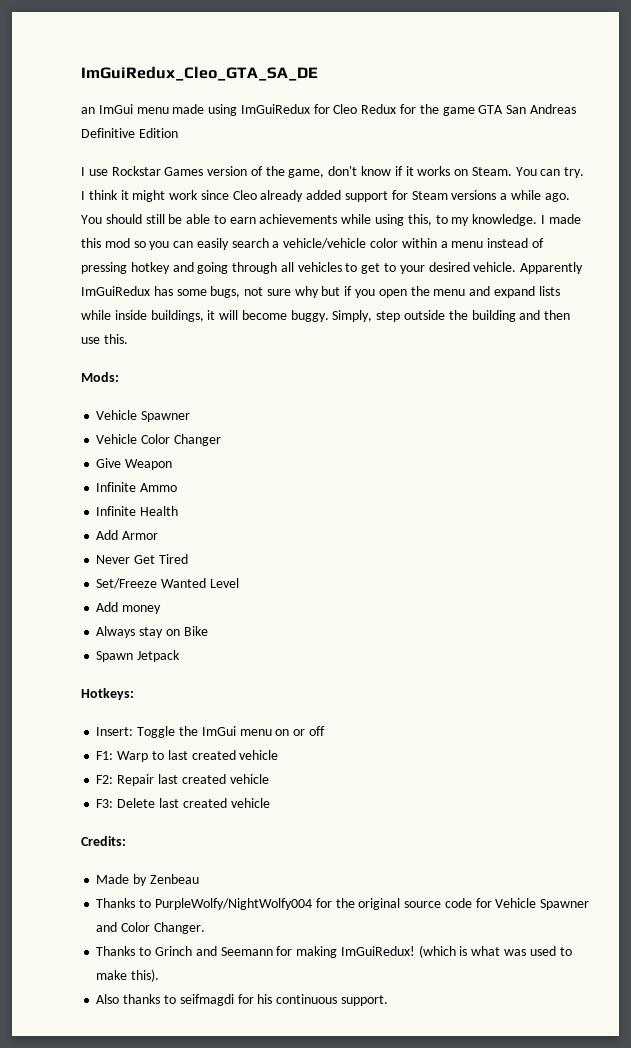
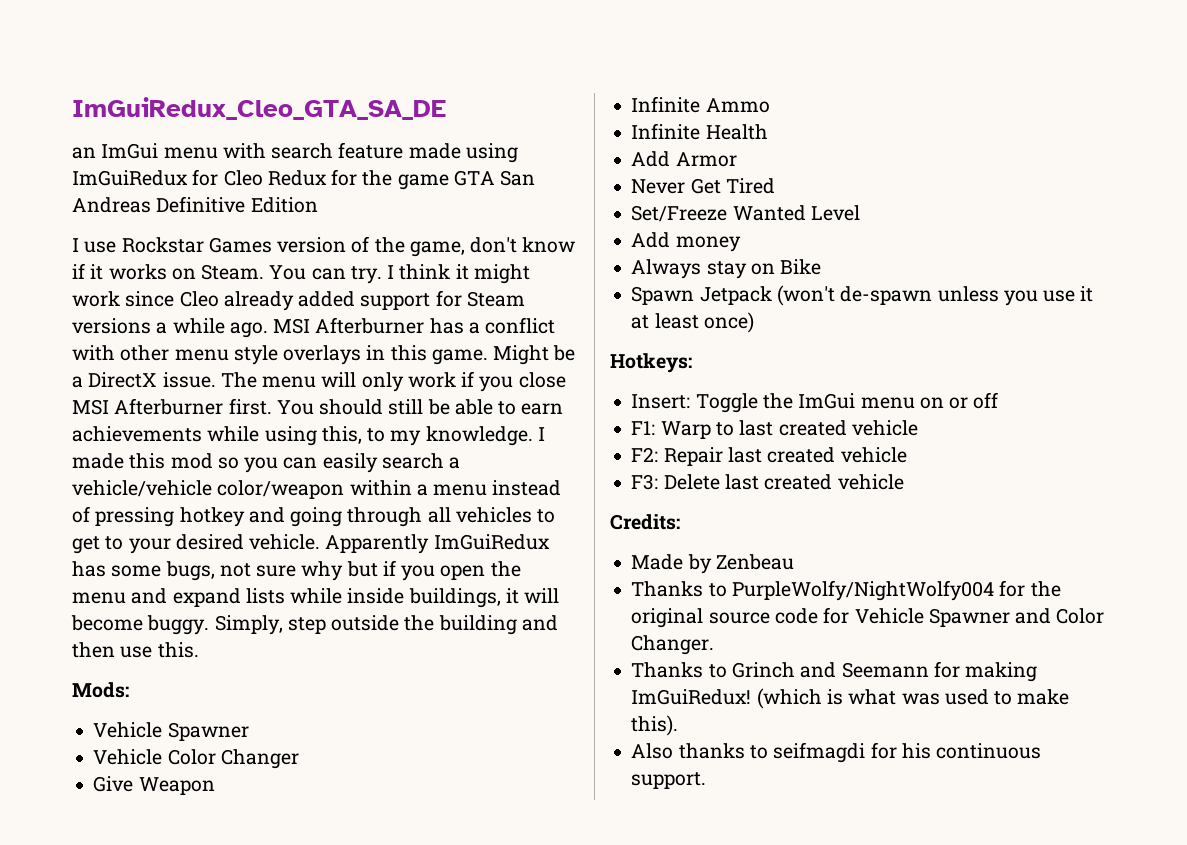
- an ImGui menu made using ImGuiRedux for Cleo Redux for the game GTA San Andreas Definitive Edition
+ an ImGui menu with search feature made using ImGuiRedux for Cleo Redux for the game GTA San Andreas Definitive Edition
+ MSI Afterburner has a conflict with other menu style overlays in this game. Might be a DirectX issue. The menu will only work if you close MSI Afterburner first.
- I made this mod so you can easily search a vehicle/vehicle color within a menu instead of pressing hotkey and going through all vehicles to get to your desired vehicle.
+ I made this mod so you can easily search a vehicle/vehicle color/weapon within a menu instead of pressing hotkey and going through all vehicles to get to your desired vehicle.
- Spawn Jetpack
+ Spawn Jetpack (won't de-spawn unless you use it at least once)

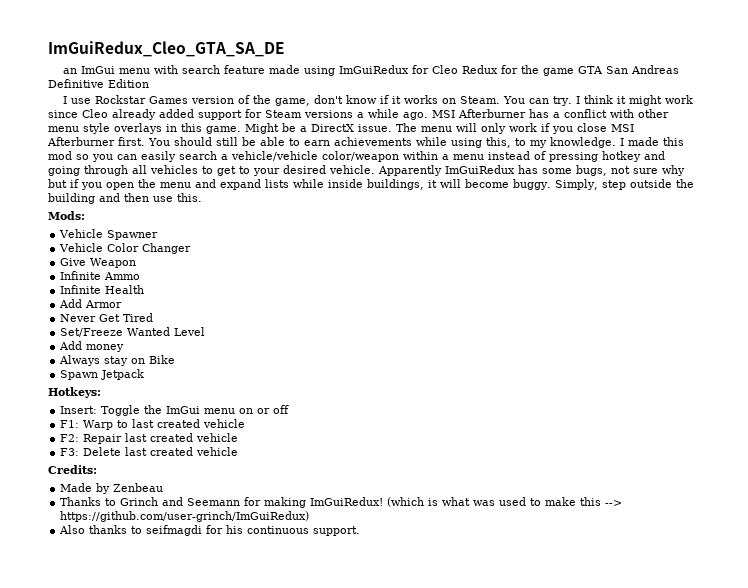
- Spawn Jetpack (won't de-spawn unless you use it at least once)
+ Spawn Jetpack
- Thanks to PurpleWolfy/NightWolfy004 for the original source code for Vehicle Spawner and Color Changer.
- (which is what was used to make this).
+ (which is what was used to make this --> https://github.com/user-grinch/ImGuiRedux)

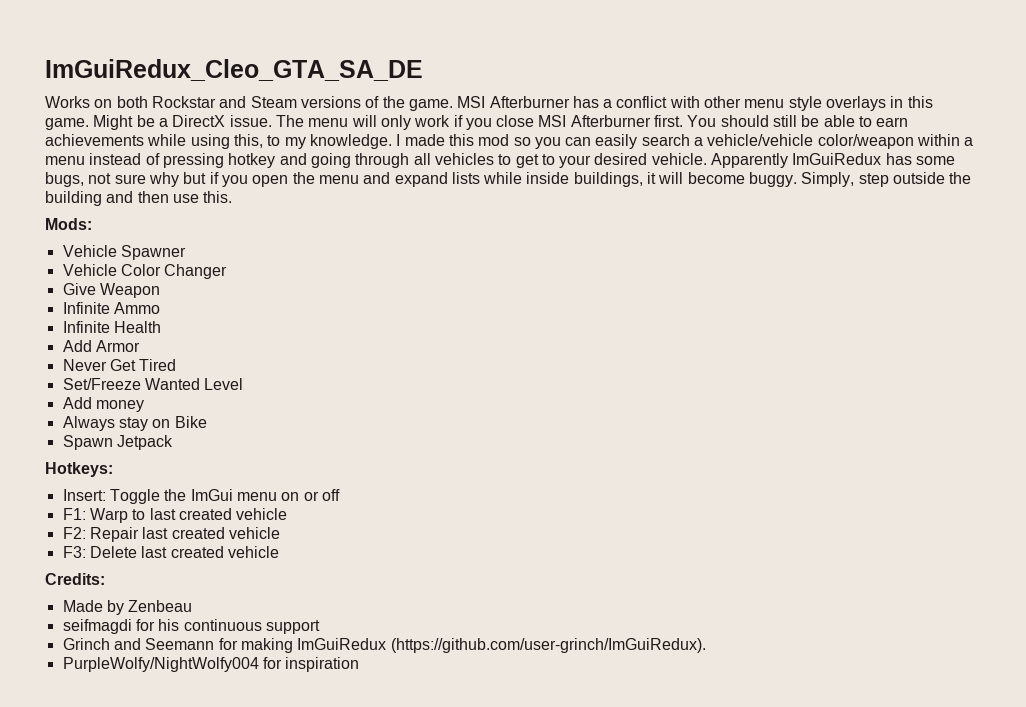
- an ImGui menu with search feature made using ImGuiRedux for Cleo Redux for the game GTA San Andreas Definitive Edition
- I use Rockstar Games version of the game, don't know if it works on Steam. You can try. I think it might work since Cleo already added support for Steam versions a while ago.
+ Works on both Rockstar and Steam versions of the game.
- Thanks to Grinch and Seemann for making ImGuiRedux! (which is what was used to make this --> https://github.com/user-grinch/ImGuiRedux)
- Also thanks to seifmagdi for his continuous support.
+ seifmagdi for his continuous support
+ Grinch and Seemann for making ImGuiRedux (https://github.com/user-grinch/ImGuiRedux).
+ PurpleWolfy/NightWolfy004 for inspiration

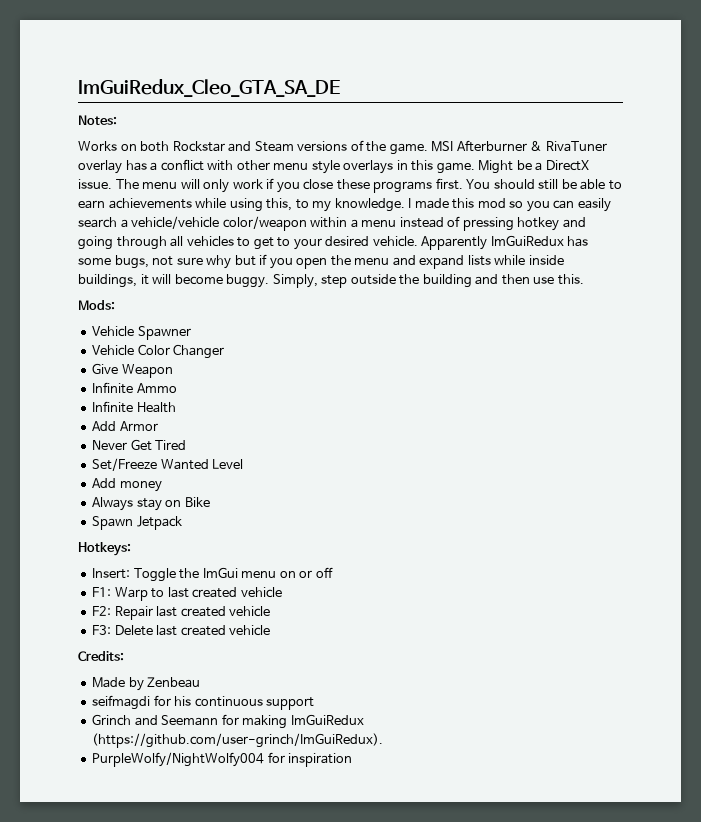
+ Notes:
- MSI Afterburner has a conflict with other menu style overlays in this game.
+ MSI Afterburner & RivaTuner overlay has a conflict with other menu style overlays in this game.
- The menu will only work if you close MSI Afterburner first.
+ The menu will only work if you close these programs first.

